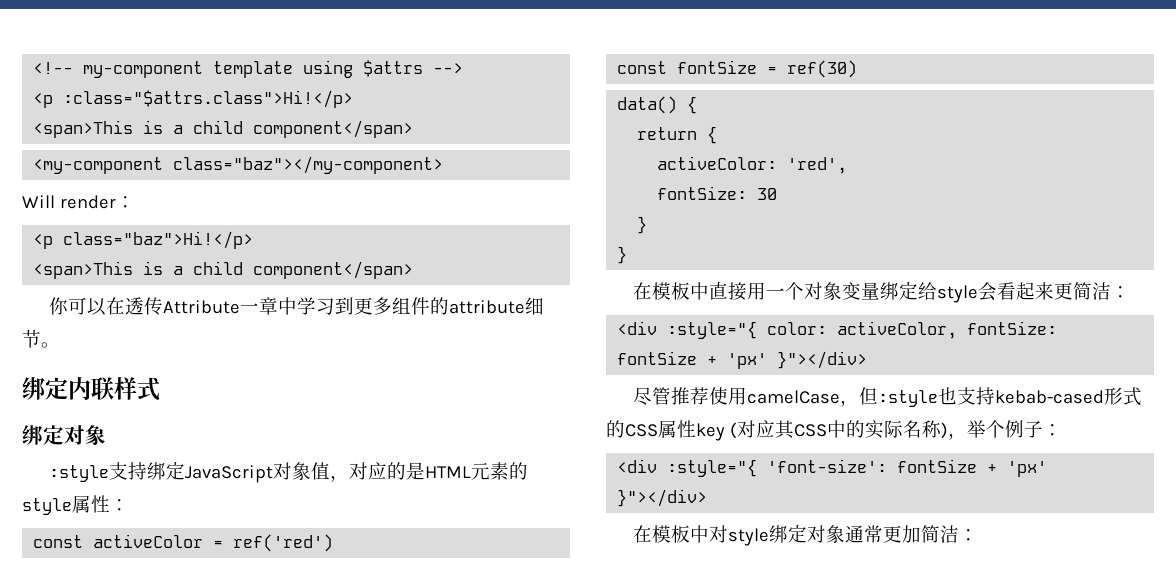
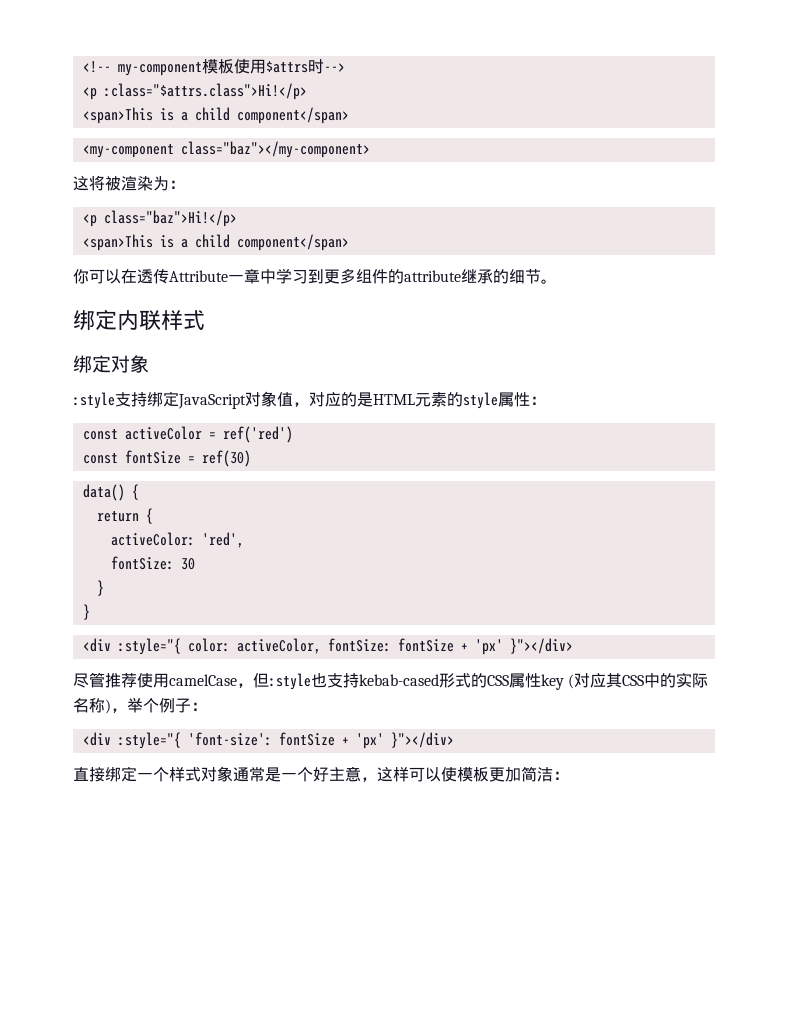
- <!-- my-component template using $attrs -->
+ <!-- my-component模板使用$attrs时-->
- Will render：
+ 这将被渲染为：
- 你可以在透传Attribute一章中学习到更多组件的attribute细节。
+ 你可以在透传Attribute一章中学习到更多组件的attribute继承的细节。
- 在模板中直接用一个对象变量绑定给style会看起来更简洁：
- 在模板中对style绑定对象通常更加简洁：
+ 直接绑定一个样式对象通常是一个好主意，这样可以使模板更加简洁：

